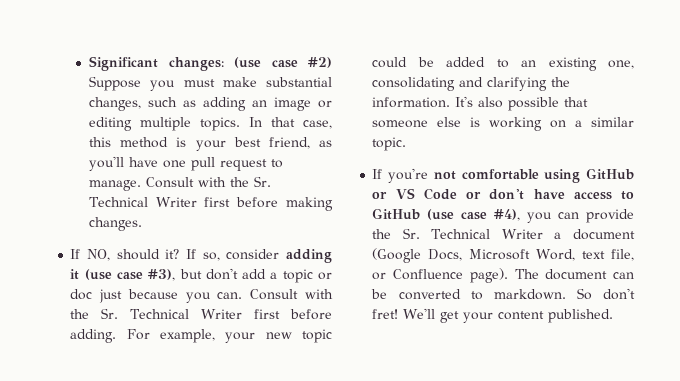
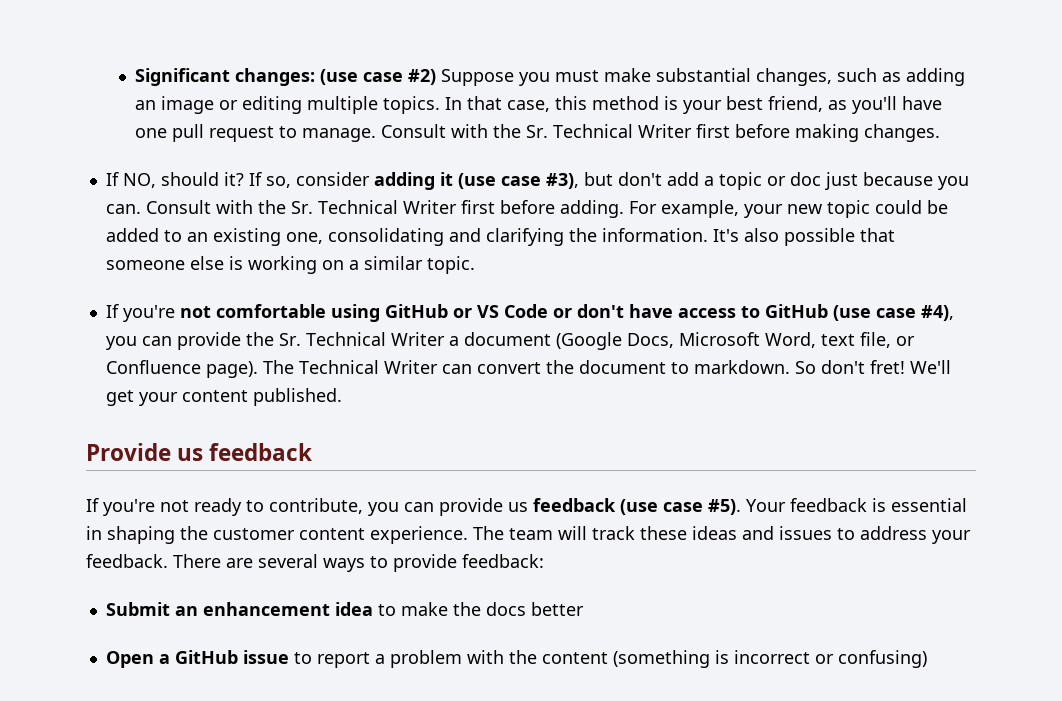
- The document can be converted to markdown.
+ The Technical Writer can convert the document to markdown.
+ Provide us feedback
+ If you're not ready to contribute, you can provide us feedback (use case #5). Your feedback is essential in shaping the customer content experience. The team will track these ideas and issues to address your feedback. There are several ways to provide feedback:
+ Submit an enhancement idea to make the docs better
+ Open a GitHub issue to report a problem with the content (something is incorrect or confusing)

